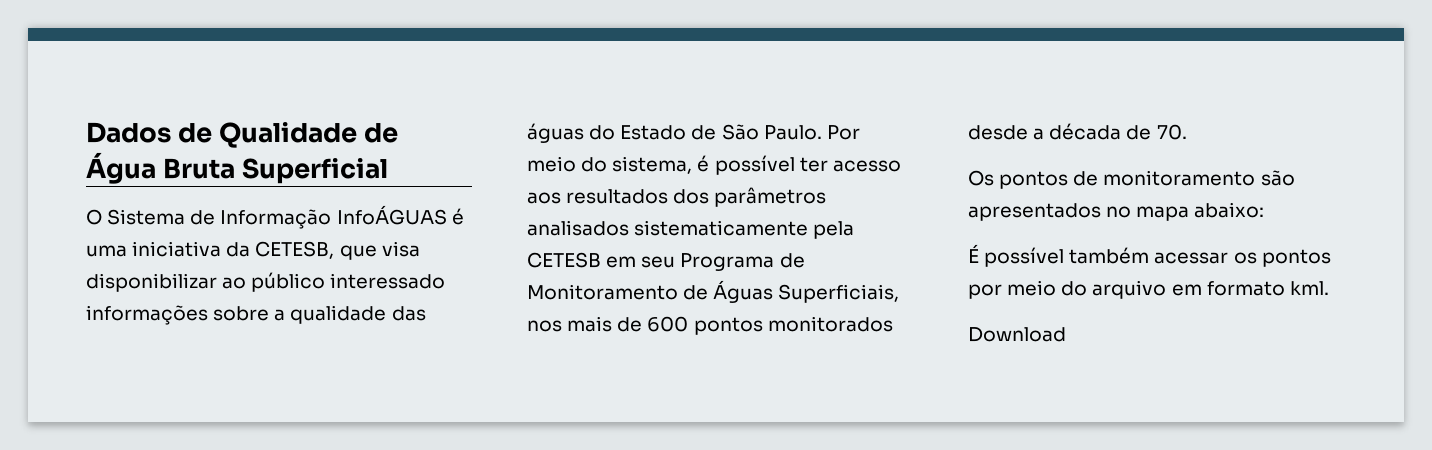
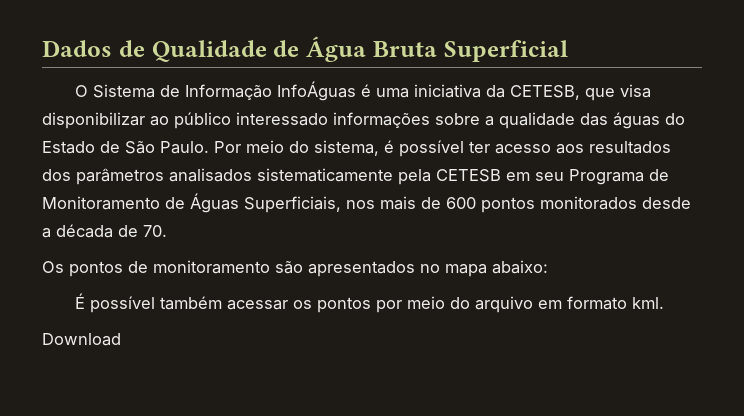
- O Sistema de Informação InfoÁGUAS é uma iniciativa da CETESB, que visa disponibilizar ao público interessado informações sobre a qualidade das águas do Estado de São Paulo.
+ O Sistema de Informação InfoÁguas é uma iniciativa da CETESB, que visa disponibilizar ao público interessado informações sobre a qualidade das águas do Estado de São Paulo.

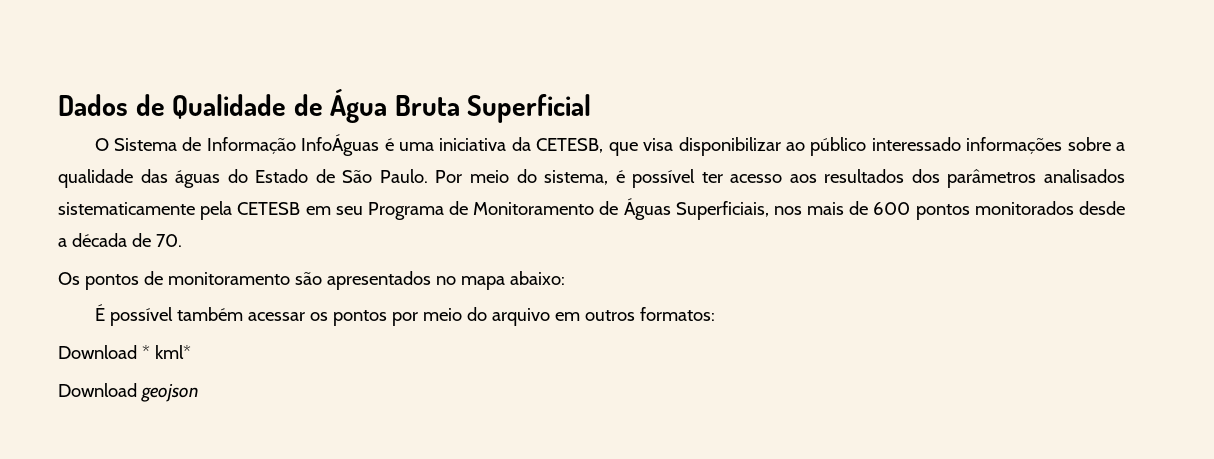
- É possível também acessar os pontos por meio do arquivo em formato kml.
- Download
+ É possível também acessar os pontos por meio do arquivo em outros formatos:
+ Download * kml*
+ Download geojson

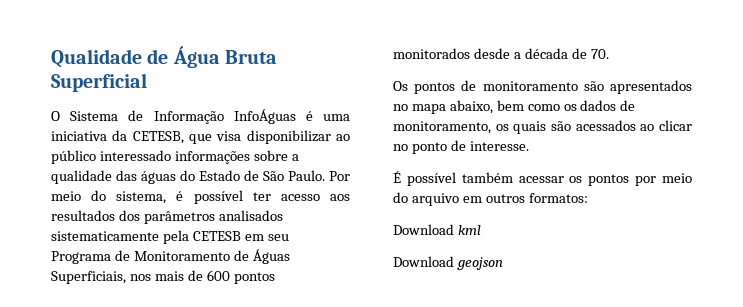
- Dados de Qualidade de Água Bruta Superficial
+ Qualidade de Água Bruta Superficial
- Os pontos de monitoramento são apresentados no mapa abaixo:
+ Os pontos de monitoramento são apresentados no mapa abaixo, bem como os dados de monitoramento, os quais são acessados ao clicar no ponto de interesse.
- Download * kml*
+ Download kml

